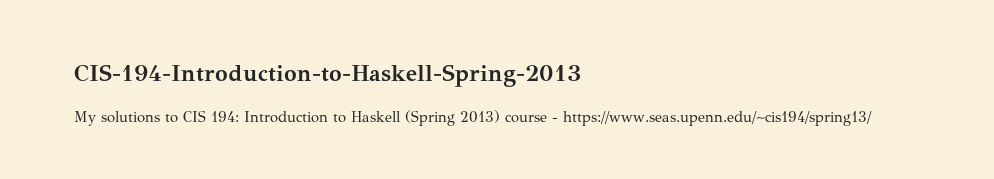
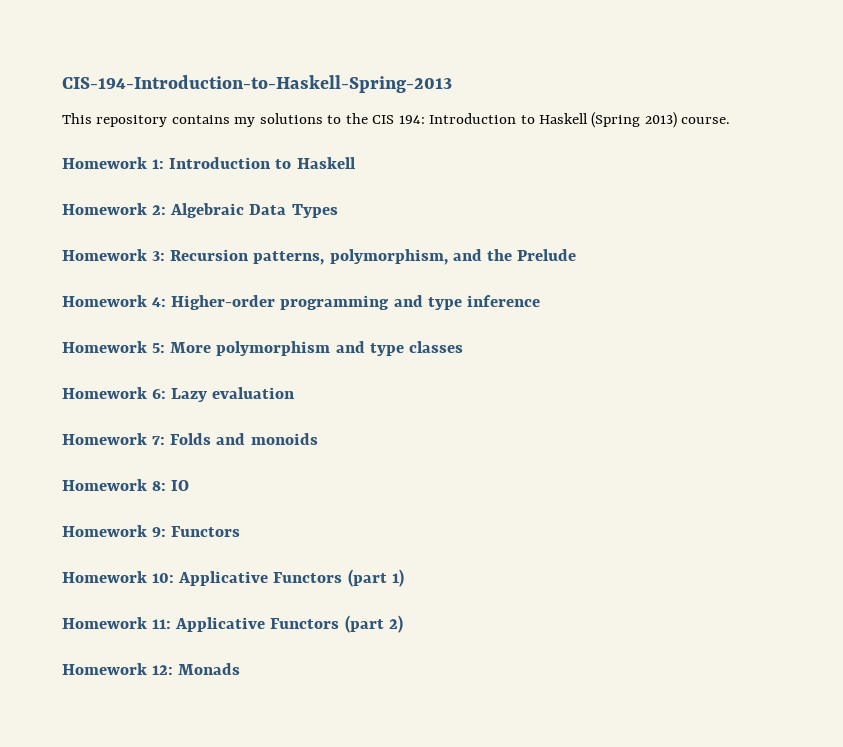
- My solutions to CIS 194: Introduction to Haskell (Spring 2013) course - https://www.seas.upenn.edu/~cis194/spring13/
+ This repository contains my solutions to the CIS 194: Introduction to Haskell (Spring 2013) course.
+ Homework 1: Introduction to Haskell
+ Homework 2: Algebraic Data Types
+ Homework 3: Recursion patterns, polymorphism, and the Prelude
+ Homework 4: Higher-order programming and type inference
+ Homework 5: More polymorphism and type classes
+ Homework 6: Lazy evaluation
+ Homework 7: Folds and monoids
+ Homework 8: IO
+ Homework 9: Functors
+ Homework 10: Applicative Functors (part 1)
+ Homework 11: Applicative Functors (part 2)
+ Homework 12: Monads

